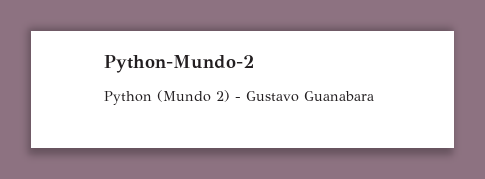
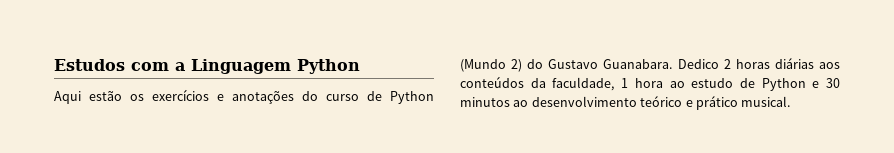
- Python-Mundo-2
- Python (Mundo 2) - Gustavo Guanabara
+ Estudos com a Linguagem Python
+ Aqui estão os exercícios e anotações do curso de Python (Mundo 2) do Gustavo Guanabara. Dedico 2 horas diárias aos conteúdos da faculdade, 1 hora ao estudo de Python e 30 minutos ao desenvolvimento teórico e prático musical.

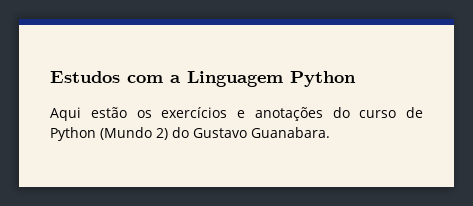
- Dedico 2 horas diárias aos conteúdos da faculdade, 1 hora ao estudo de Python e 30 minutos ao desenvolvimento teórico e prático musical.

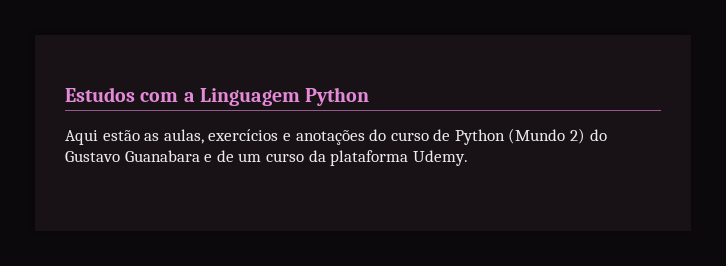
- Aqui estão os exercícios e anotações do curso de Python (Mundo 2) do Gustavo Guanabara.
+ Aqui estão as aulas, exercícios e anotações do curso de Python (Mundo 2) do Gustavo Guanabara e de um curso da plataforma Udemy.

